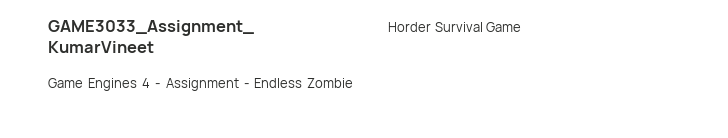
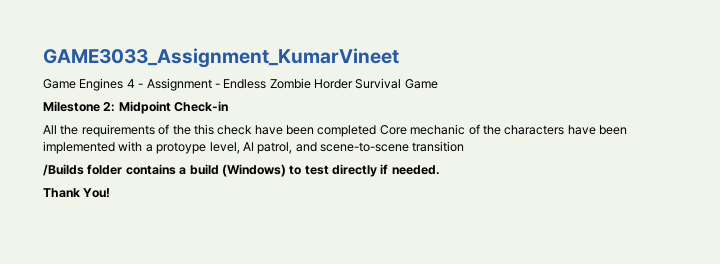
+ Milestone 2: Midpoint Check-in
+ All the requirements of the this check have been completed Core mechanic of the characters have been implemented with a protoype level, AI patrol, and scene-to-scene transition
+ /Builds folder contains a build (Windows) to test directly if needed.
+ Thank You!

